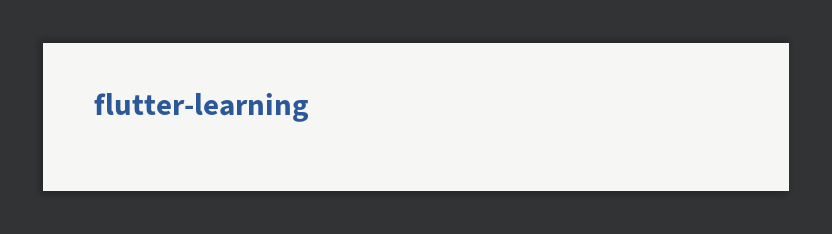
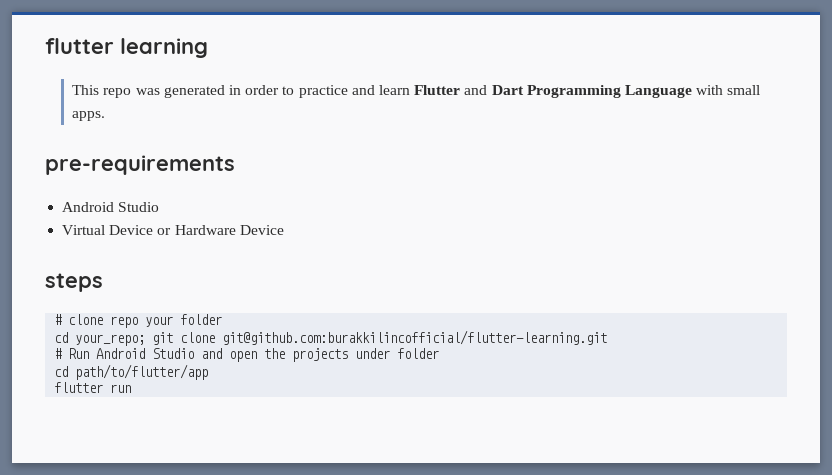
- flutter-learning
+ flutter learning
+ This repo was generated in order to practice and learn Flutter and Dart Programming Language with small apps.
+ pre-requirements
+ Android Studio
+ Virtual Device or Hardware Device
+ steps
+ # clone repo your folder
+ cd your_repo; git clone git@github.com:burakkilincofficial/flutter-learning.git
+ # Run Android Studio and open the projects under folder
+ cd path/to/flutter/app
+ flutter run

